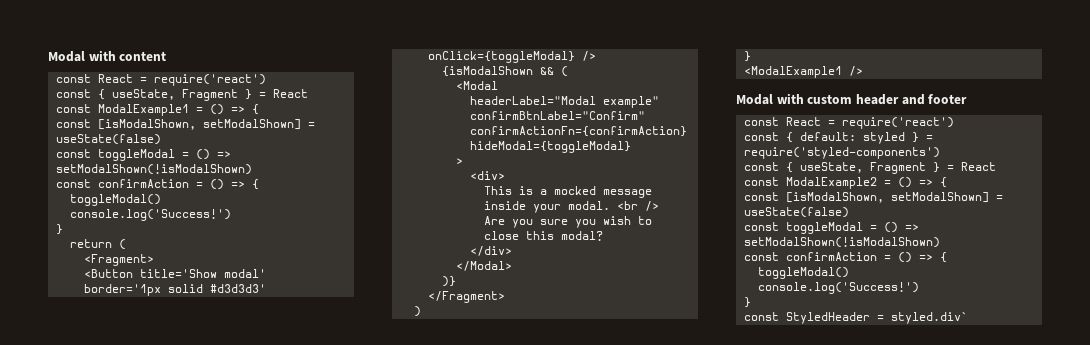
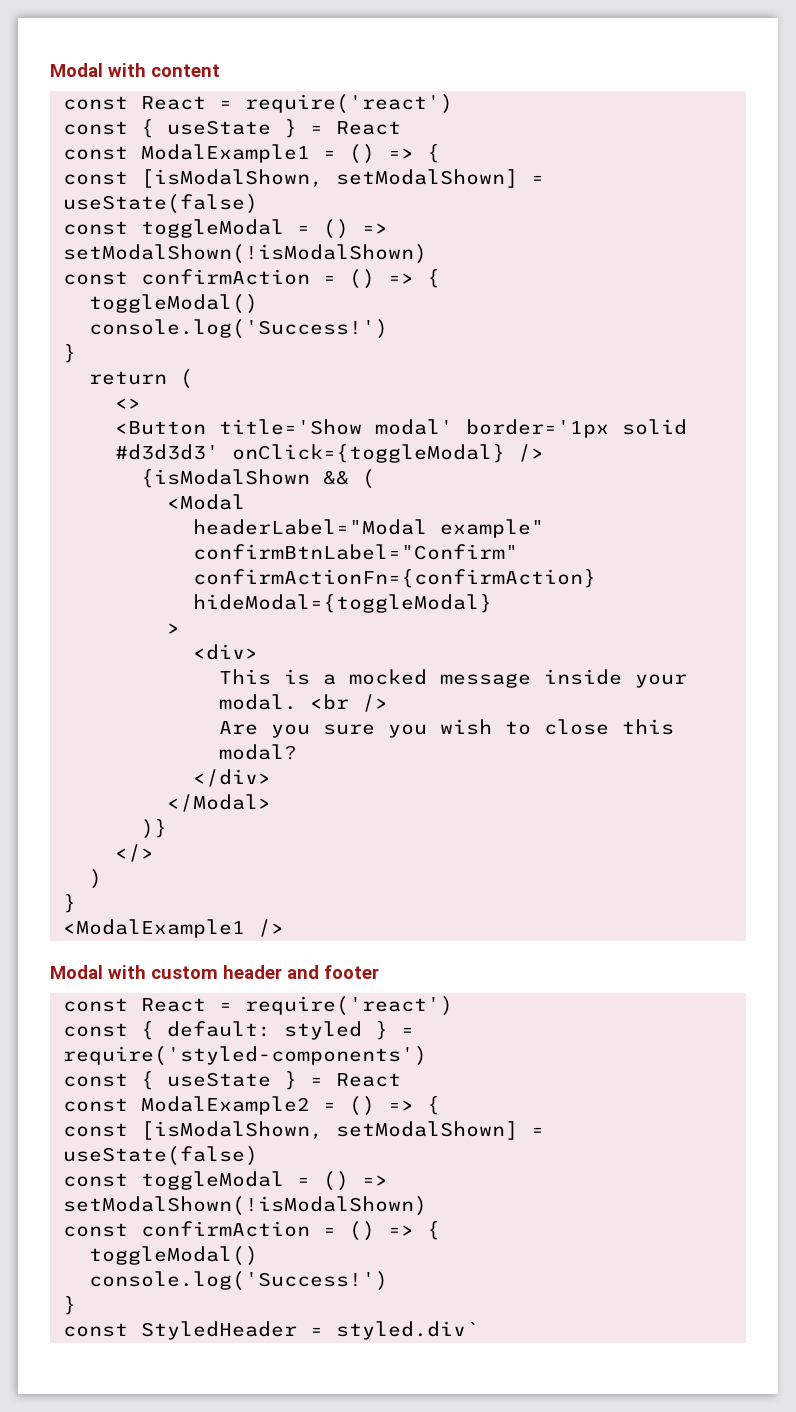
  Modal with content
  const React = require('react')
- const { useState, Fragment } = React
+ const { useState } = React
- <Fragment>
+ <>
- </Fragment>
+ </>
  const { default: styled } = require('styled-components')
- const { useState, Fragment } = React
+ const { useState } = React

